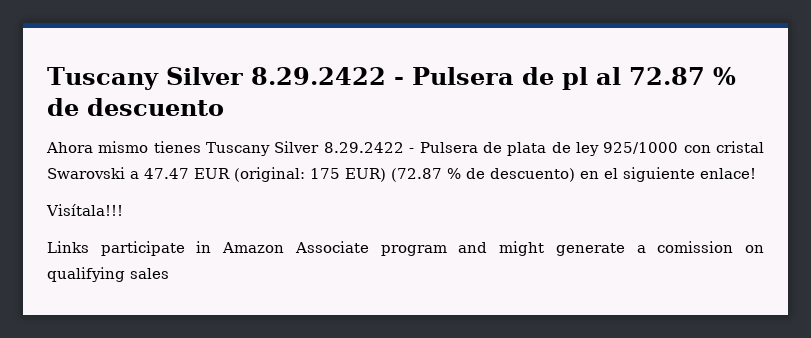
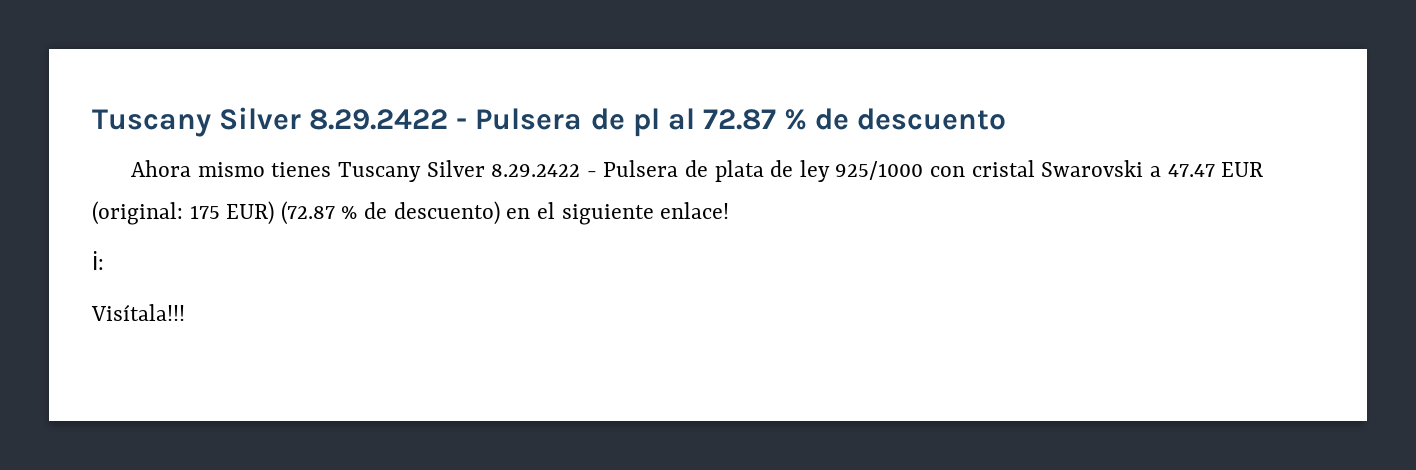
+ ℹ:
- Links participate in Amazon Associate program and might generate a comission on qualifying sales

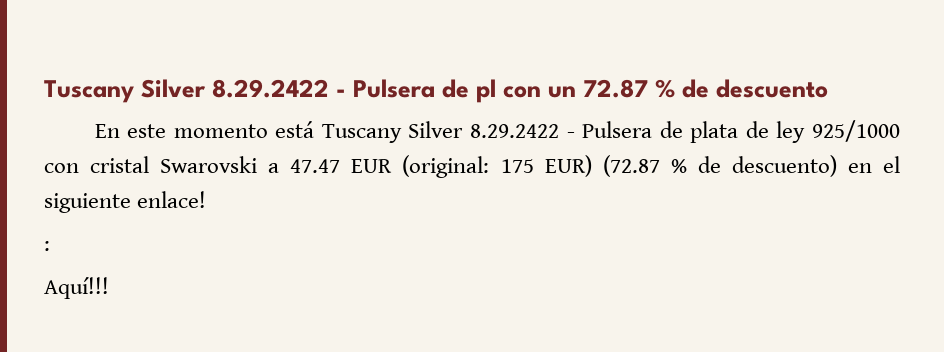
- Tuscany Silver 8.29.2422 - Pulsera de pl al 72.87 % de descuento
+ Tuscany Silver 8.29.2422 - Pulsera de pl con un 72.87 % de descuento
- Ahora mismo tienes Tuscany Silver 8.29.2422 - Pulsera de plata de ley 925/1000 con cristal Swarovski a 47.47 EUR (original: 175 EUR) (72.87 % de descuento) en el siguiente enlace!
+ En este momento está Tuscany Silver 8.29.2422 - Pulsera de plata de ley 925/1000 con cristal Swarovski a 47.47 EUR (original: 175 EUR) (72.87 % de descuento) en el siguiente enlace!
- ℹ:
- Visítala!!!
+ :
+ Aquí!!!

